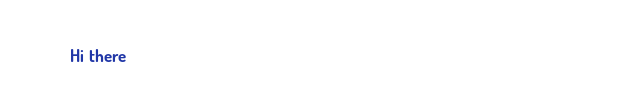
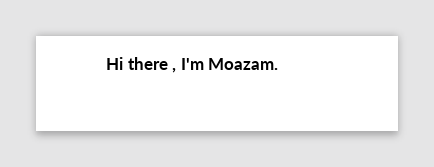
- Hi there
+ Hi there , I'm Moazam.

